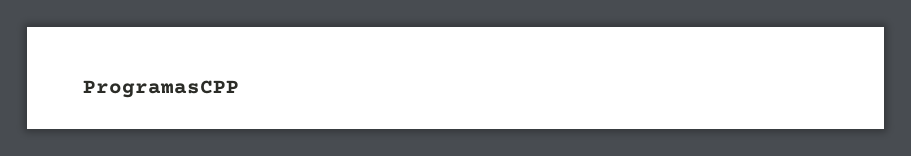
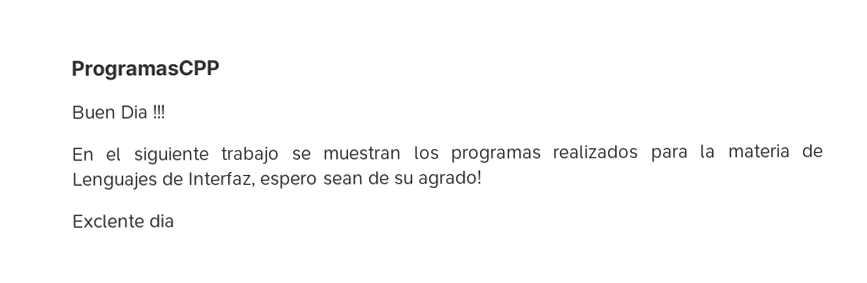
+ Buen Dia !!!
+ En el siguiente trabajo se muestran los programas realizados para la materia de Lenguajes de Interfaz, espero sean de su agrado!
+ Exclente dia

